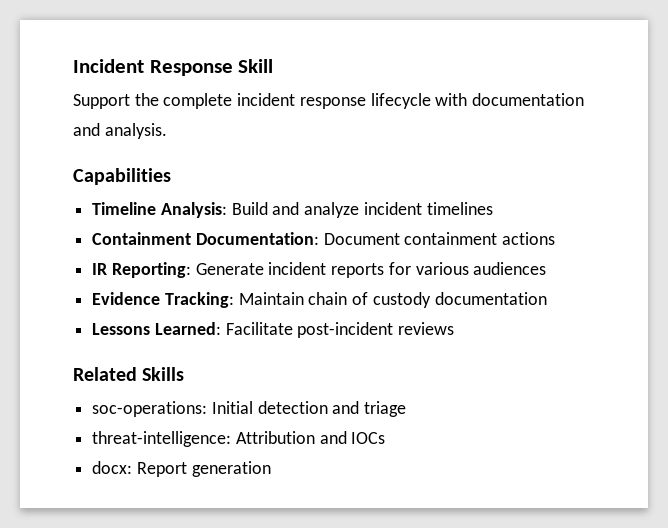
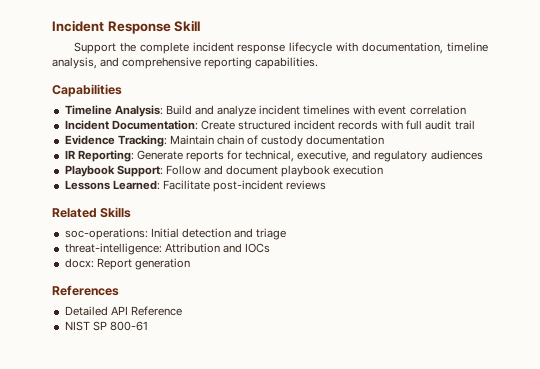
- Support the complete incident response lifecycle with documentation and analysis.
+ Support the complete incident response lifecycle with documentation, timeline analysis, and comprehensive reporting capabilities.
- Timeline Analysis: Build and analyze incident timelines
- Containment Documentation: Document containment actions
- IR Reporting: Generate incident reports for various audiences
+ Timeline Analysis: Build and analyze incident timelines with event correlation
+ Incident Documentation: Create structured incident records with full audit trail
+ IR Reporting: Generate reports for technical, executive, and regulatory audiences
+ Playbook Support: Follow and document playbook execution
+ References
+ Detailed API Reference
+ NIST SP 800-61

